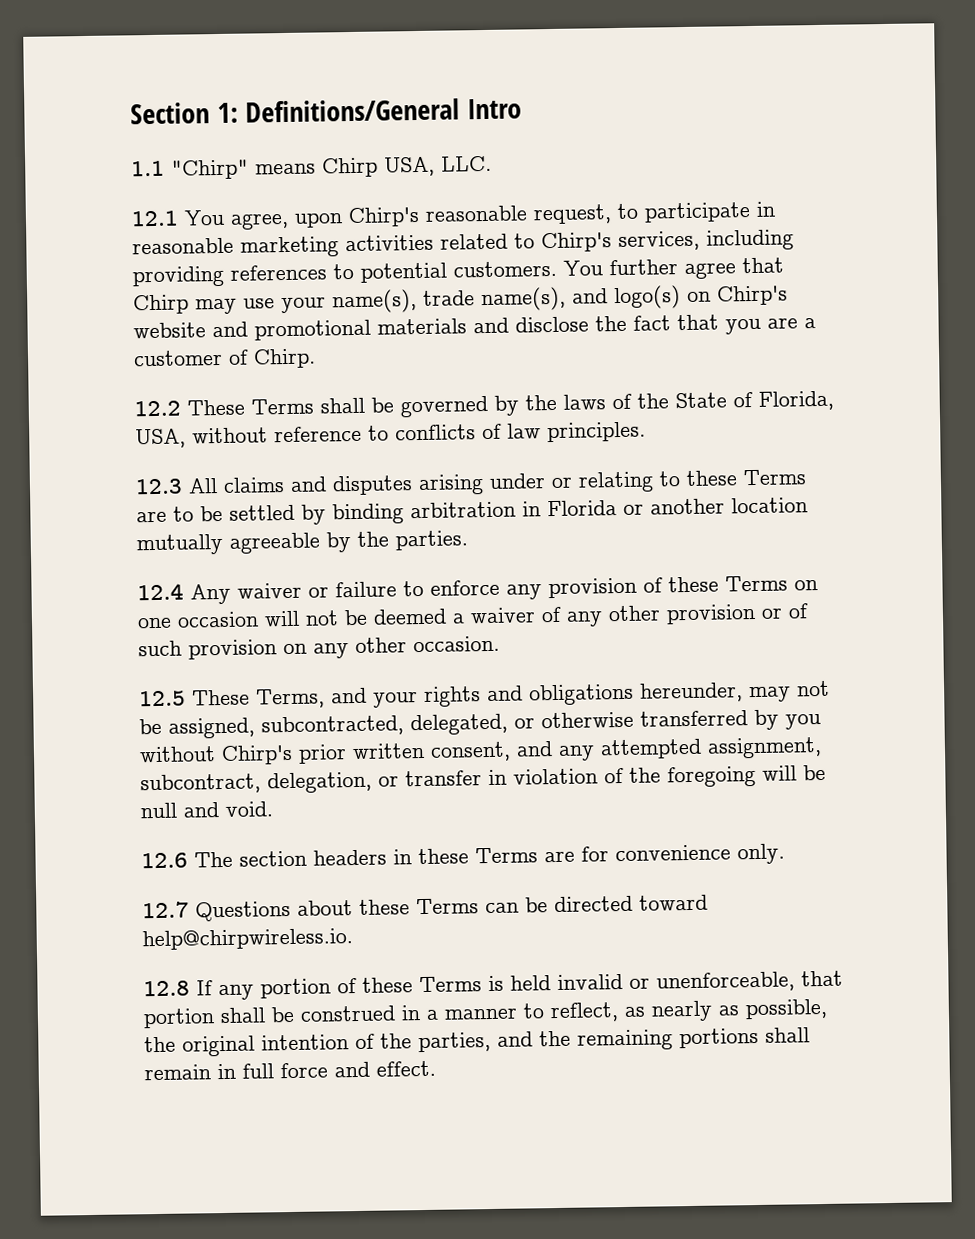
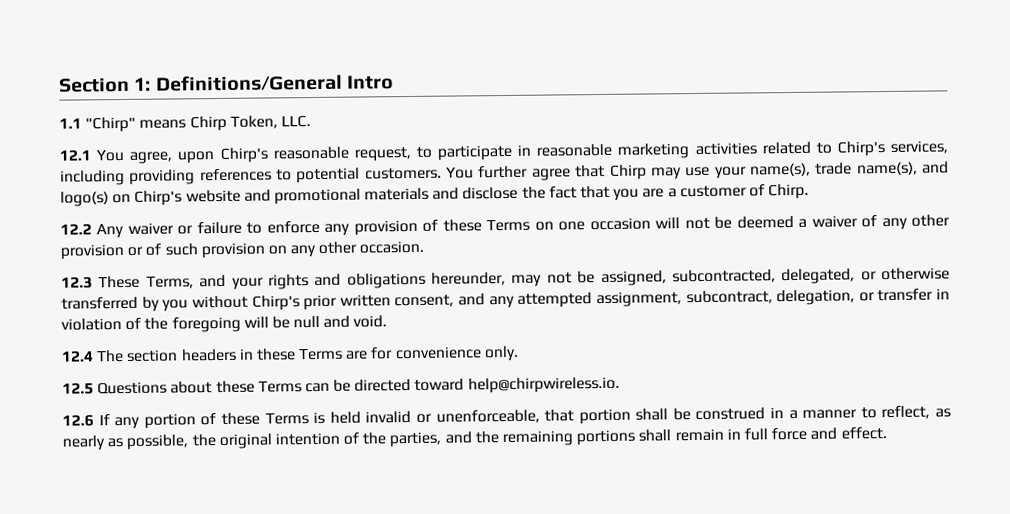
- 1.1 "Chirp" means Chirp USA, LLC.
+ 1.1 "Chirp" means Chirp Token, LLC.
- 12.2 These Terms shall be governed by the laws of the State of Florida, USA, without reference to conflicts of law principles.
- 12.3 All claims and disputes arising under or relating to these Terms are to be settled by binding arbitration in Florida or another location mutually agreeable by the parties.
- 12.4 Any waiver or failure to enforce any provision of these Terms on one occasion will not be deemed a waiver of any other provision or of such provision on any other occasion.
+ 12.2 Any waiver or failure to enforce any provision of these Terms on one occasion will not be deemed a waiver of any other provision or of such provision on any other occasion.
- 12.5 These Terms, and your rights and obligations hereunder, may not be assigned, subcontracted, delegated, or otherwise transferred by you without Chirp's prior written consent, and any attempted assignment, subcontract, delegation, or transfer in violation of the foregoing will be null and void.
+ 12.3 These Terms, and your rights and obligations hereunder, may not be assigned, subcontracted, delegated, or otherwise transferred by you without Chirp's prior written consent, and any attempted assignment, subcontract, delegation, or transfer in violation of the foregoing will be null and void.
- 12.6 The section headers in these Terms are for convenience only.
+ 12.4 The section headers in these Terms are for convenience only.
- 12.7 Questions about these Terms can be directed toward help@chirpwireless.io.
+ 12.5 Questions about these Terms can be directed toward help@chirpwireless.io.
- 12.8 If any portion of these Terms is held invalid or unenforceable, that portion shall be construed in a manner to reflect, as nearly as possible, the original intention of the parties, and the remaining portions shall remain in full force and effect.
+ 12.6 If any portion of these Terms is held invalid or unenforceable, that portion shall be construed in a manner to reflect, as nearly as possible, the original intention of the parties, and the remaining portions shall remain in full force and effect.

